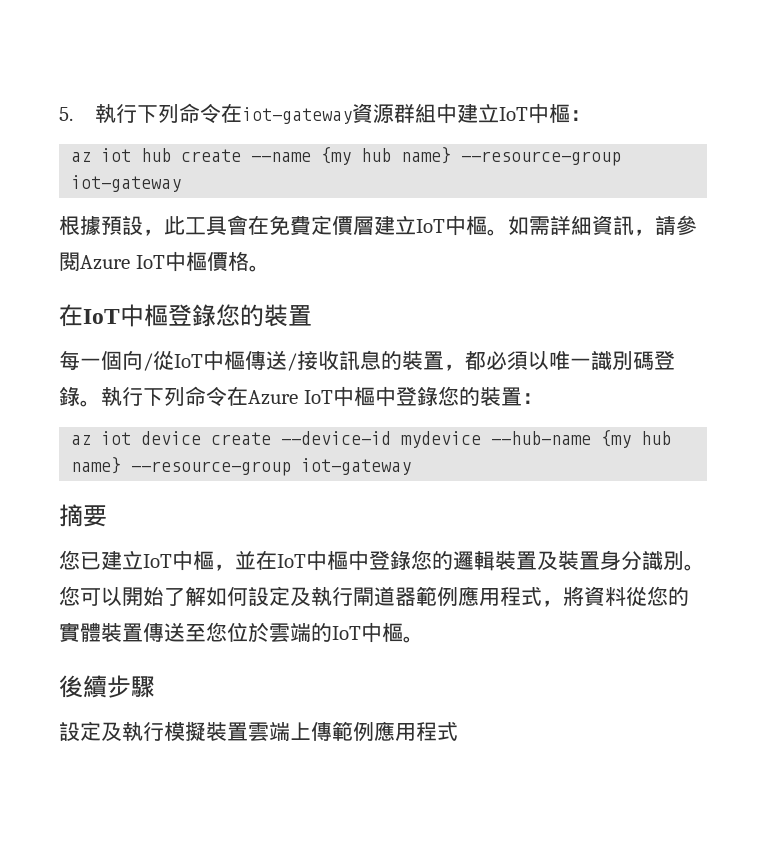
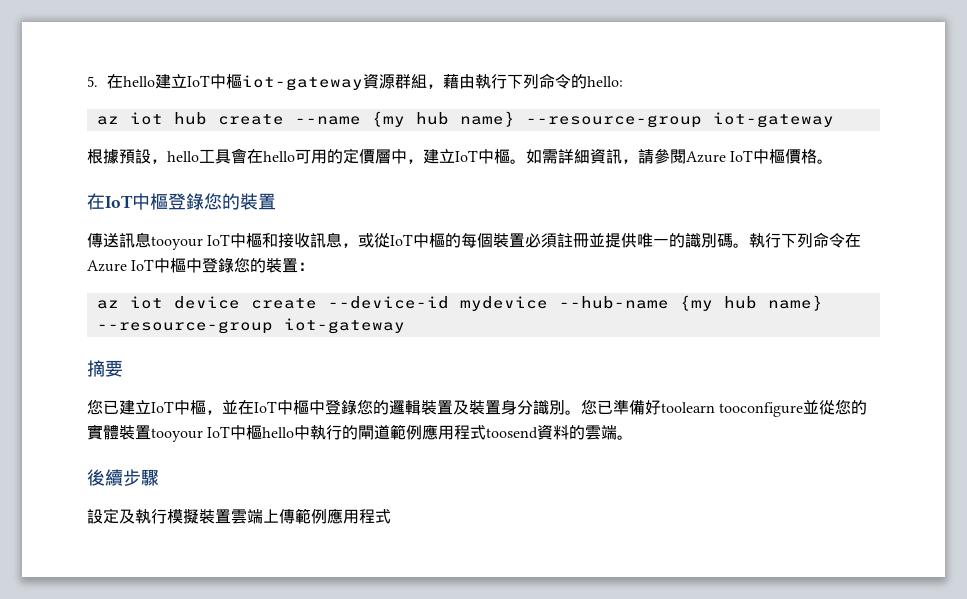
- 5.執行下列命令在iot-gateway資源群組中建立IoT中樞：
+ 5.在hello建立IoT中樞iot-gateway資源群組，藉由執行下列命令的hello:
- 根據預設，此工具會在免費定價層建立IoT中樞。
+ 根據預設，hello工具會在hello可用的定價層中，建立IoT中樞。
- 每一個向/從IoT中樞傳送/接收訊息的裝置，都必須以唯一識別碼登錄。
+ 傳送訊息tooyour IoT中樞和接收訊息，或從IoT中樞的每個裝置必須註冊並提供唯一的識別碼。
- 您可以開始了解如何設定及執行閘道器範例應用程式，將資料從您的實體裝置傳送至您位於雲端的IoT中樞。
+ 您已準備好toolearn tooconfigure並從您的實體裝置tooyour IoT中樞hello中執行的閘道範例應用程式toosend資料的雲端。

